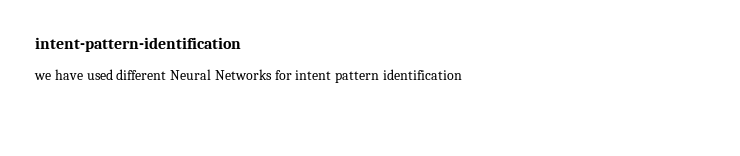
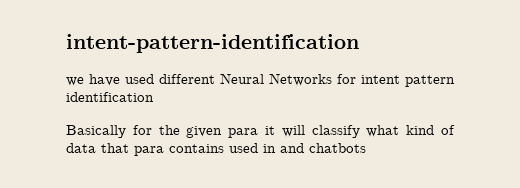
+ Basically for the given para it will classify what kind of data that para contains used in and chatbots

